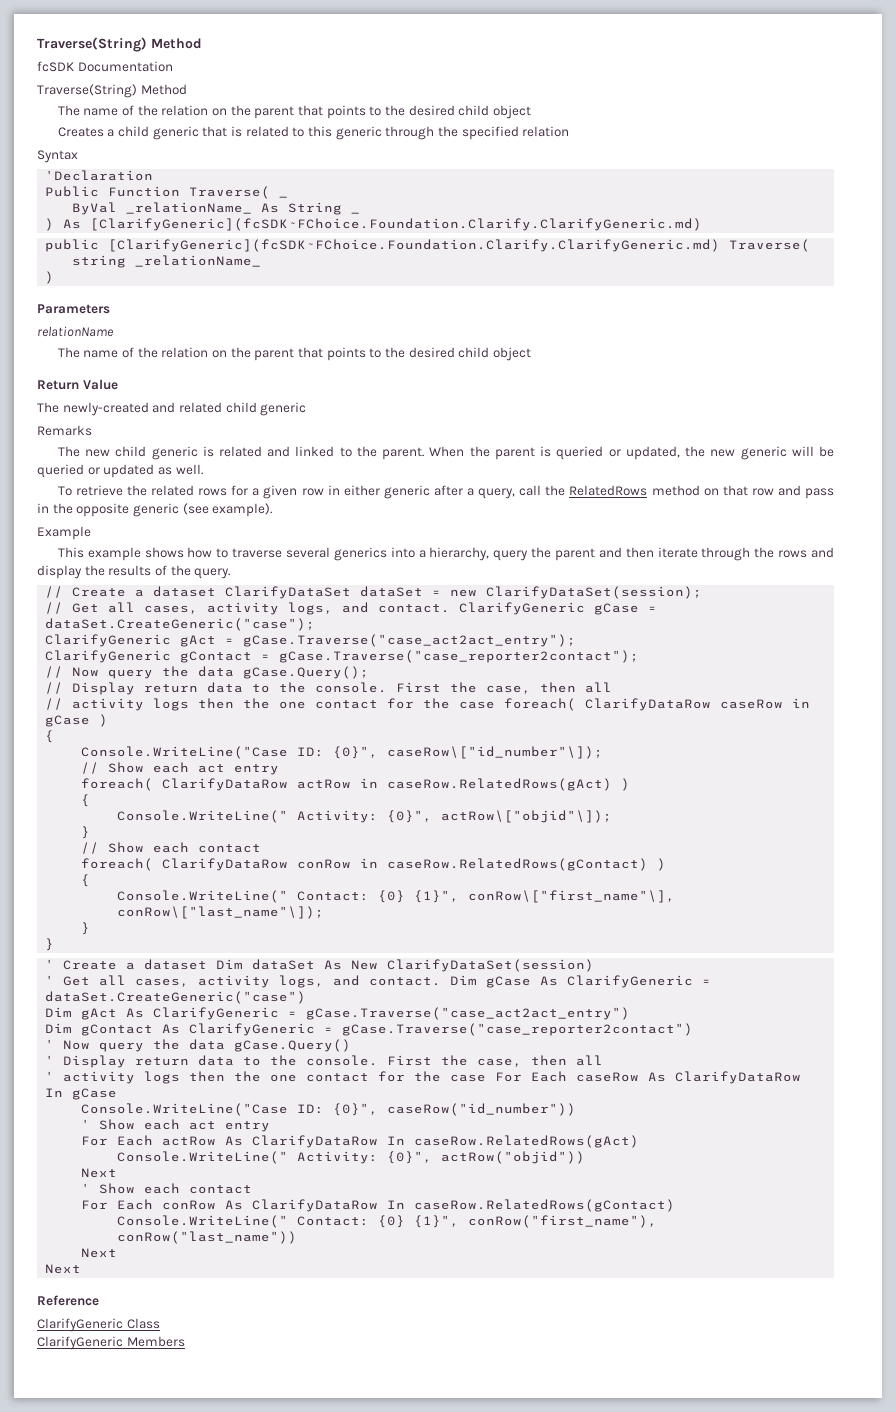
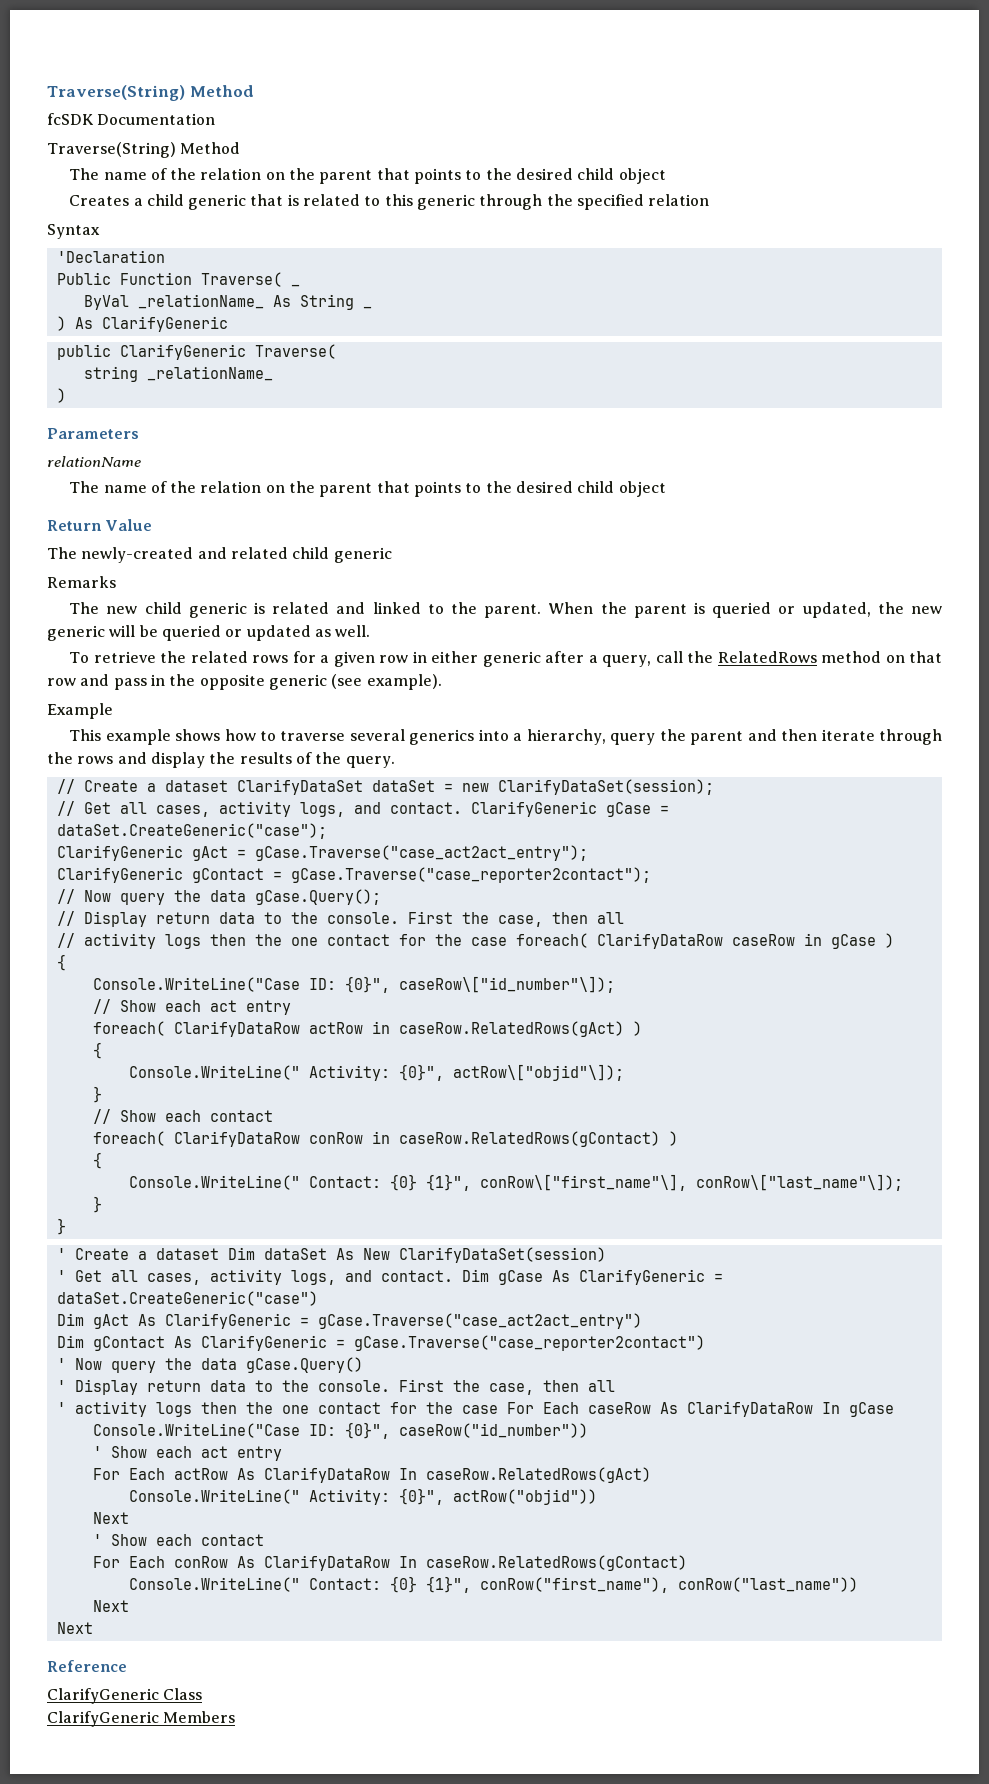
- ) As [ClarifyGeneric](fcSDK~FChoice.Foundation.Clarify.ClarifyGeneric.md)
+ ) As ClarifyGeneric
- public [ClarifyGeneric](fcSDK~FChoice.Foundation.Clarify.ClarifyGeneric.md) Traverse(
+ public ClarifyGeneric Traverse(

